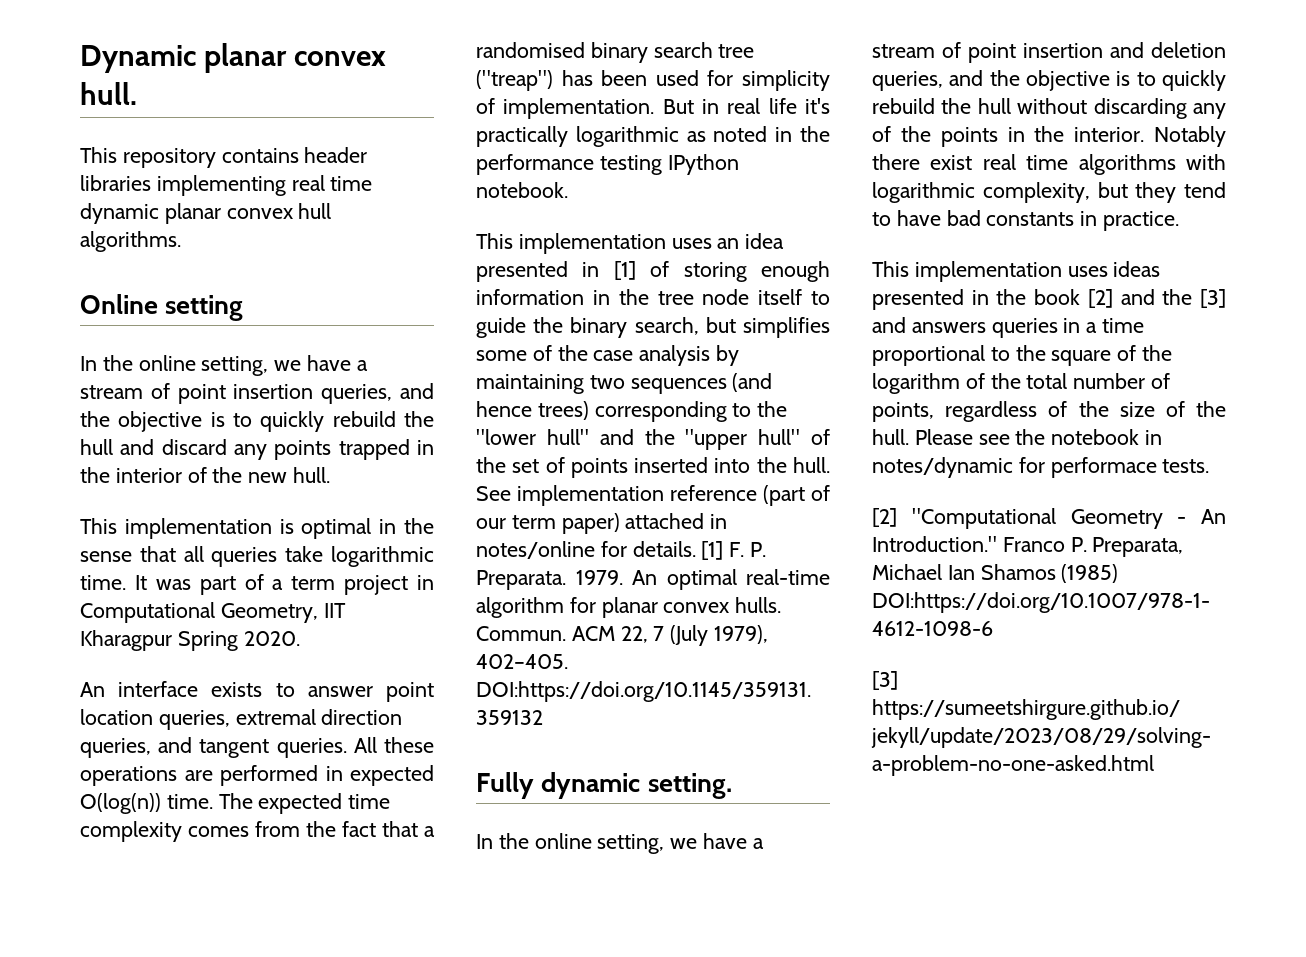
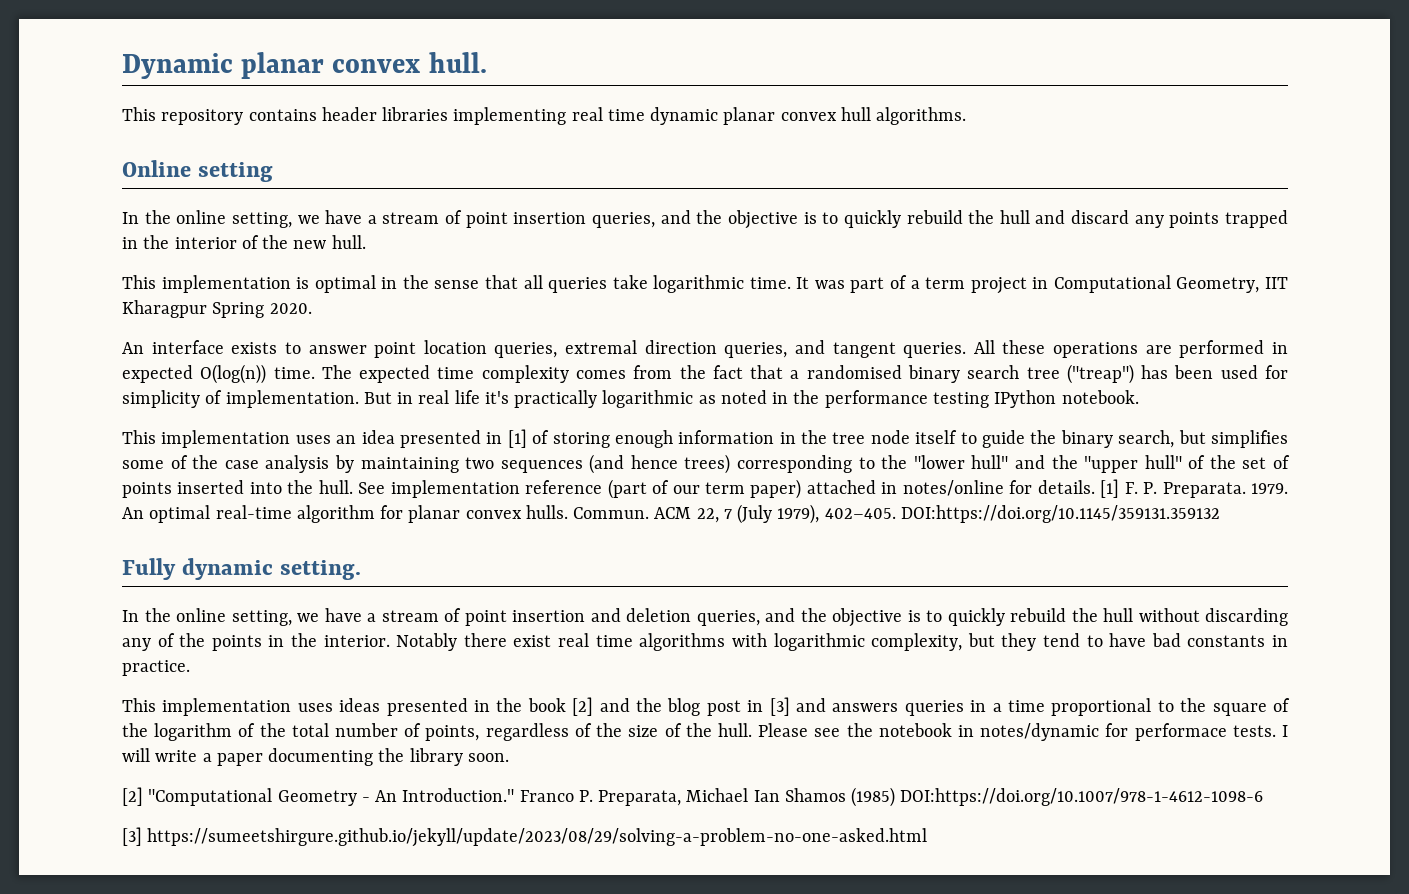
- This implementation uses ideas presented in the book [2] and the [3] and answers queries in a time proportional to the square of the logarithm of the total number of points, regardless of the size of the hull.
+ This implementation uses ideas presented in the book [2] and the blog post in [3] and answers queries in a time proportional to the square of the logarithm of the total number of points, regardless of the size of the hull.
+ I will write a paper documenting the library soon.

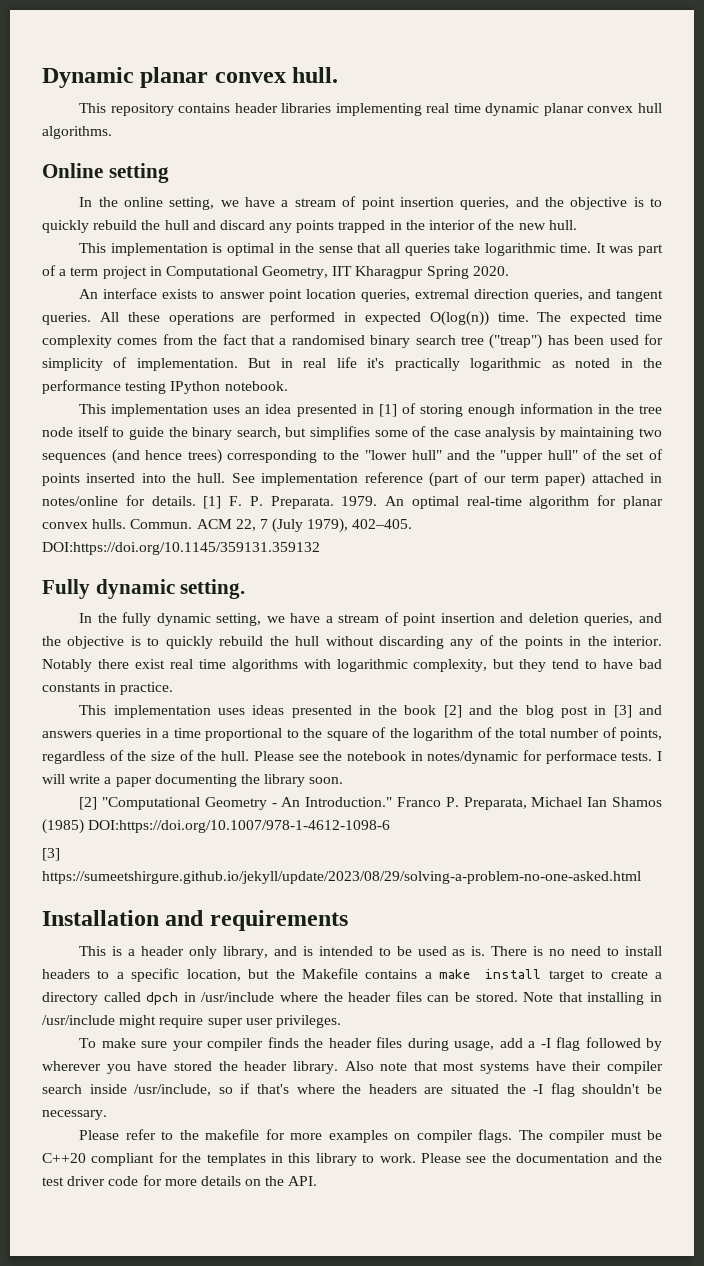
- In the online setting, we have a stream of point insertion and deletion queries, and the objective is to quickly rebuild the hull without discarding any of the points in the interior.
+ In the fully dynamic setting, we have a stream of point insertion and deletion queries, and the objective is to quickly rebuild the hull without discarding any of the points in the interior.
+ Installation and requirements
+ This is a header only library, and is intended to be used as is. There is no need to install headers to a specific location, but the Makefile contains a make install target to create a directory called dpch in /usr/include where the header files can be stored. Note that installing in /usr/include might require super user privileges.
+ To make sure your compiler finds the header files during usage, add a -I flag followed by wherever you have stored the header library. Also note that most systems have their compiler search inside /usr/include, so if that's where the headers are situated the -I flag shouldn't be necessary.
+ Please refer to the makefile for more examples on compiler flags. The compiler must be C++20 compliant for the templates in this library to work. Please see the documentation and the test driver code for more details on the API.

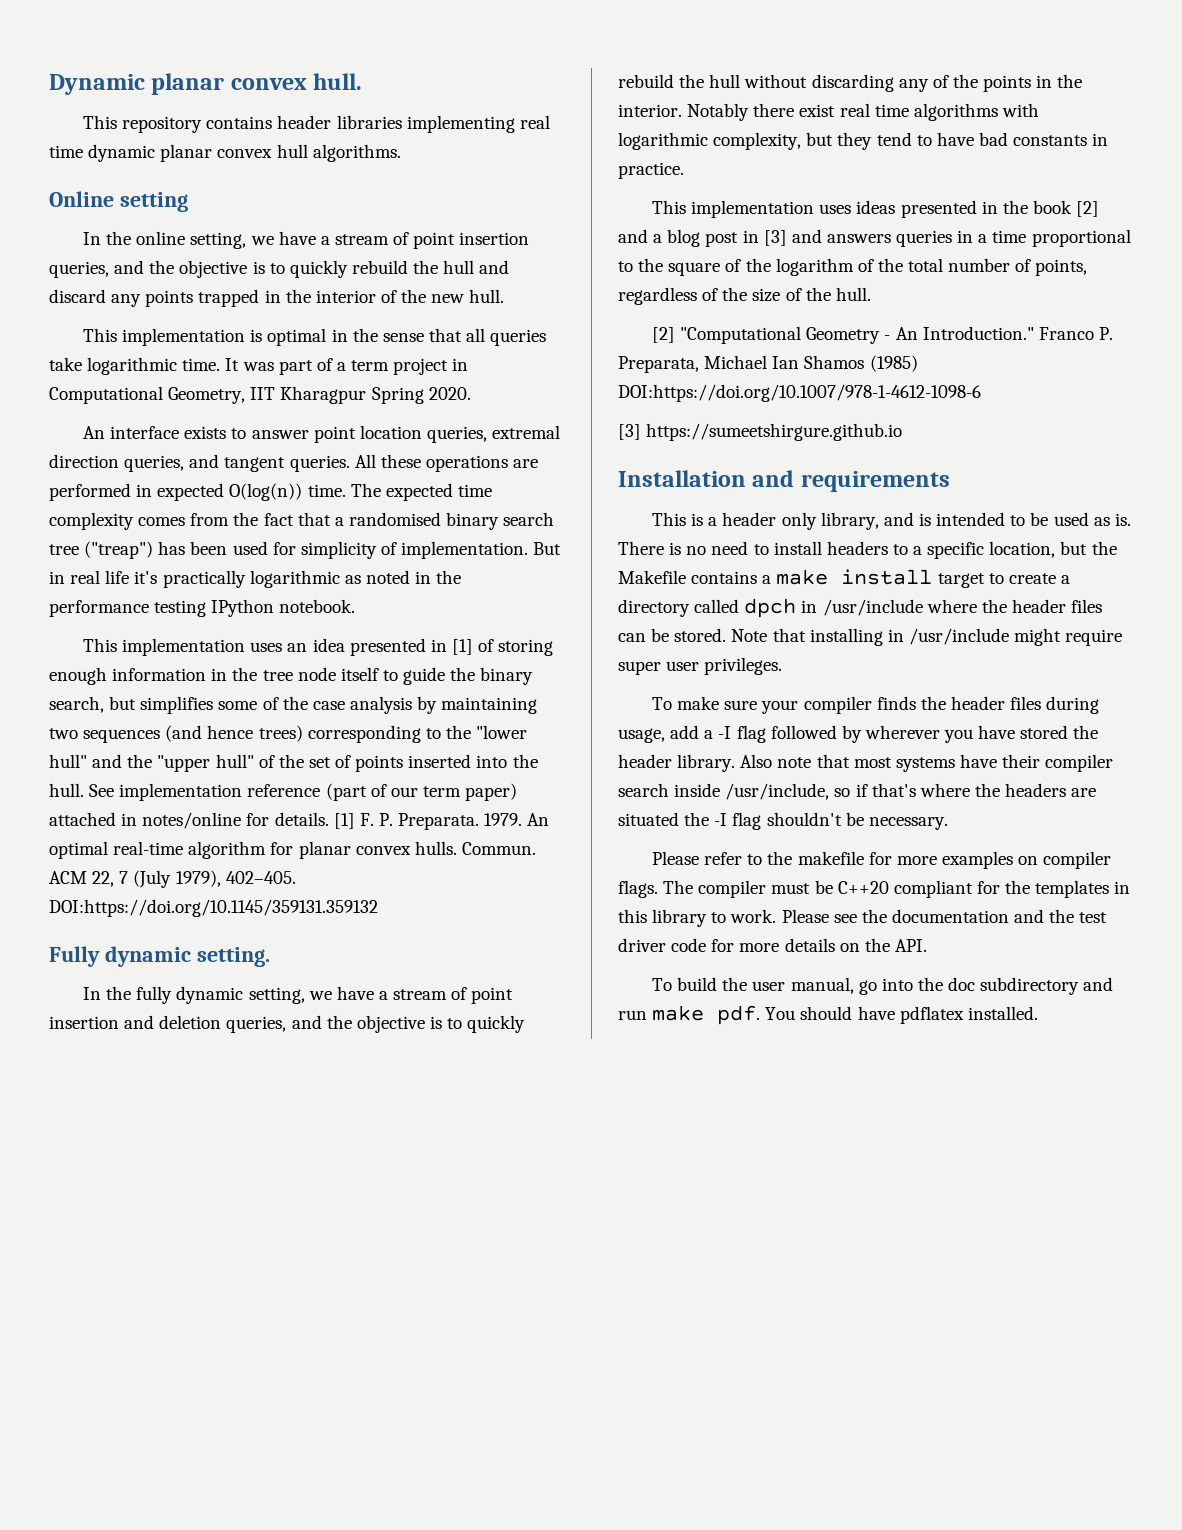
- This implementation uses ideas presented in the book [2] and the blog post in [3] and answers queries in a time proportional to the square of the logarithm of the total number of points, regardless of the size of the hull. Please see the notebook in notes/dynamic for performace tests. I will write a paper documenting the library soon.
+ This implementation uses ideas presented in the book [2] and a blog post in [3] and answers queries in a time proportional to the square of the logarithm of the total number of points, regardless of the size of the hull.
- [3] https://sumeetshirgure.github.io/jekyll/update/2023/08/29/solving-a-problem-no-one-asked.html
+ [3] https://sumeetshirgure.github.io
+ To build the user manual, go into the doc subdirectory and run make pdf. You should have pdflatex installed.

